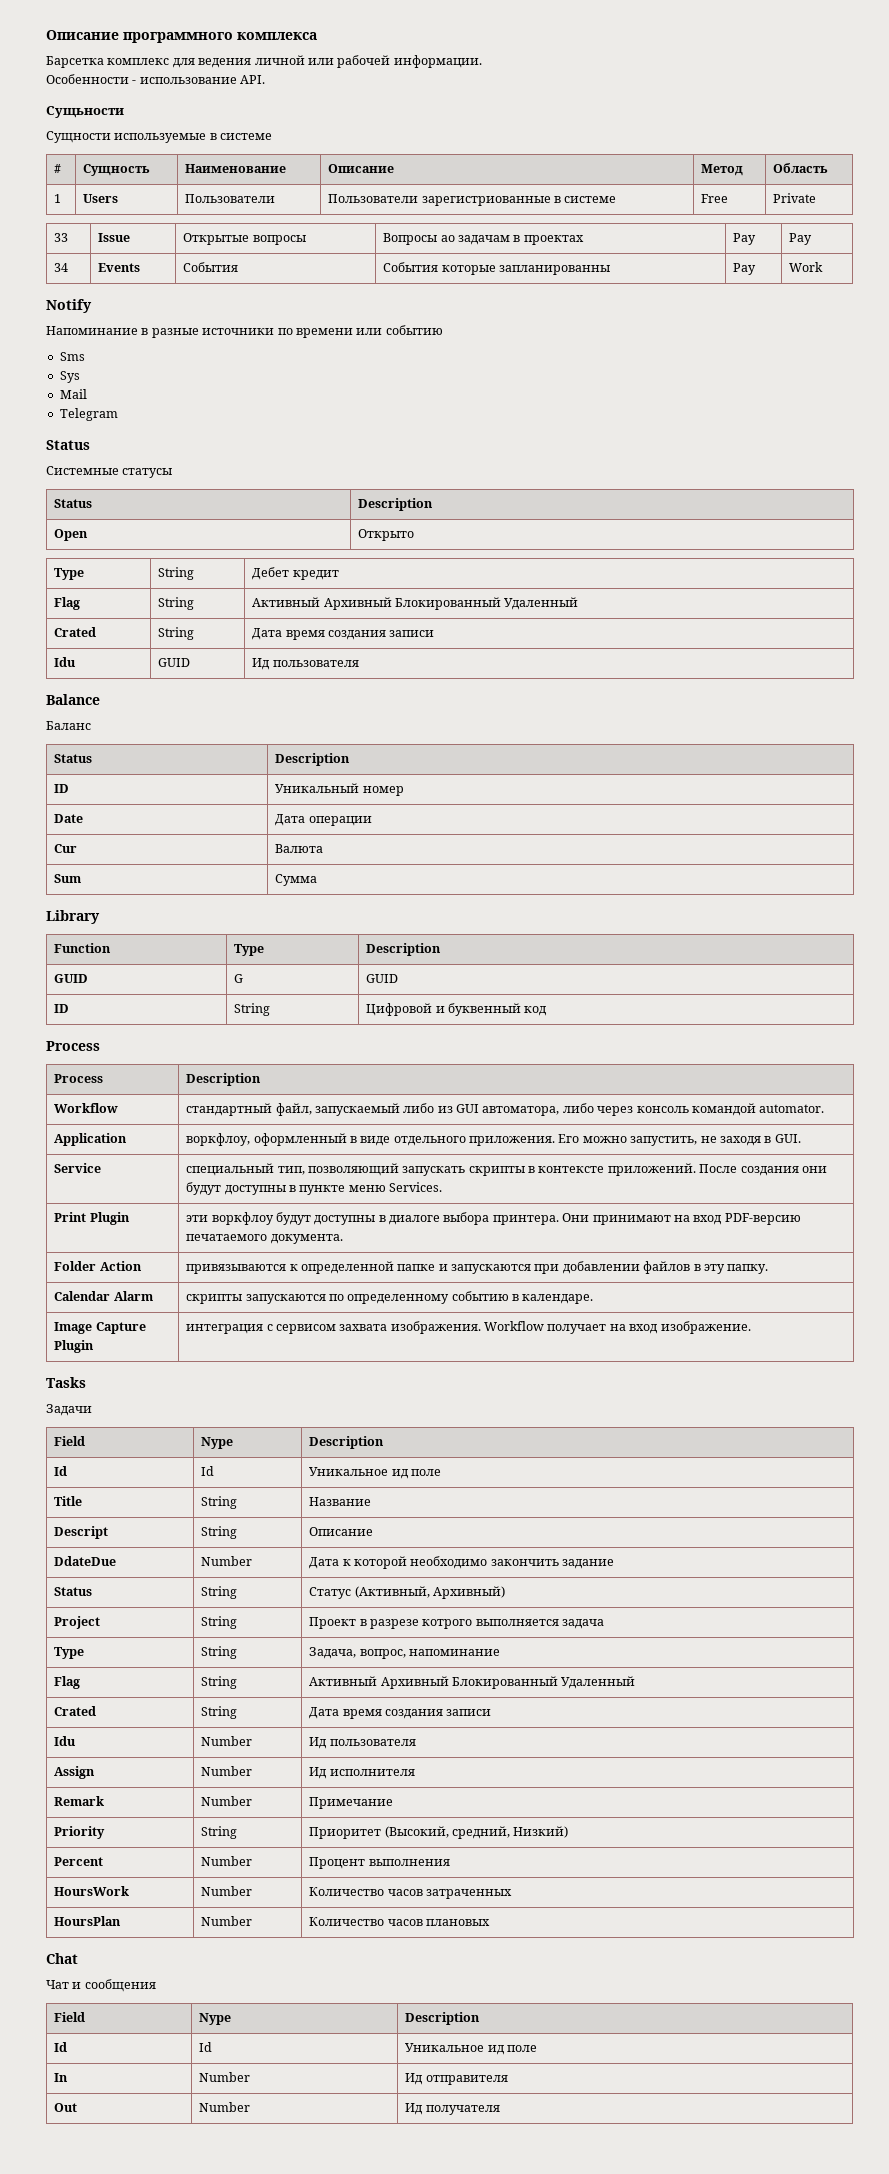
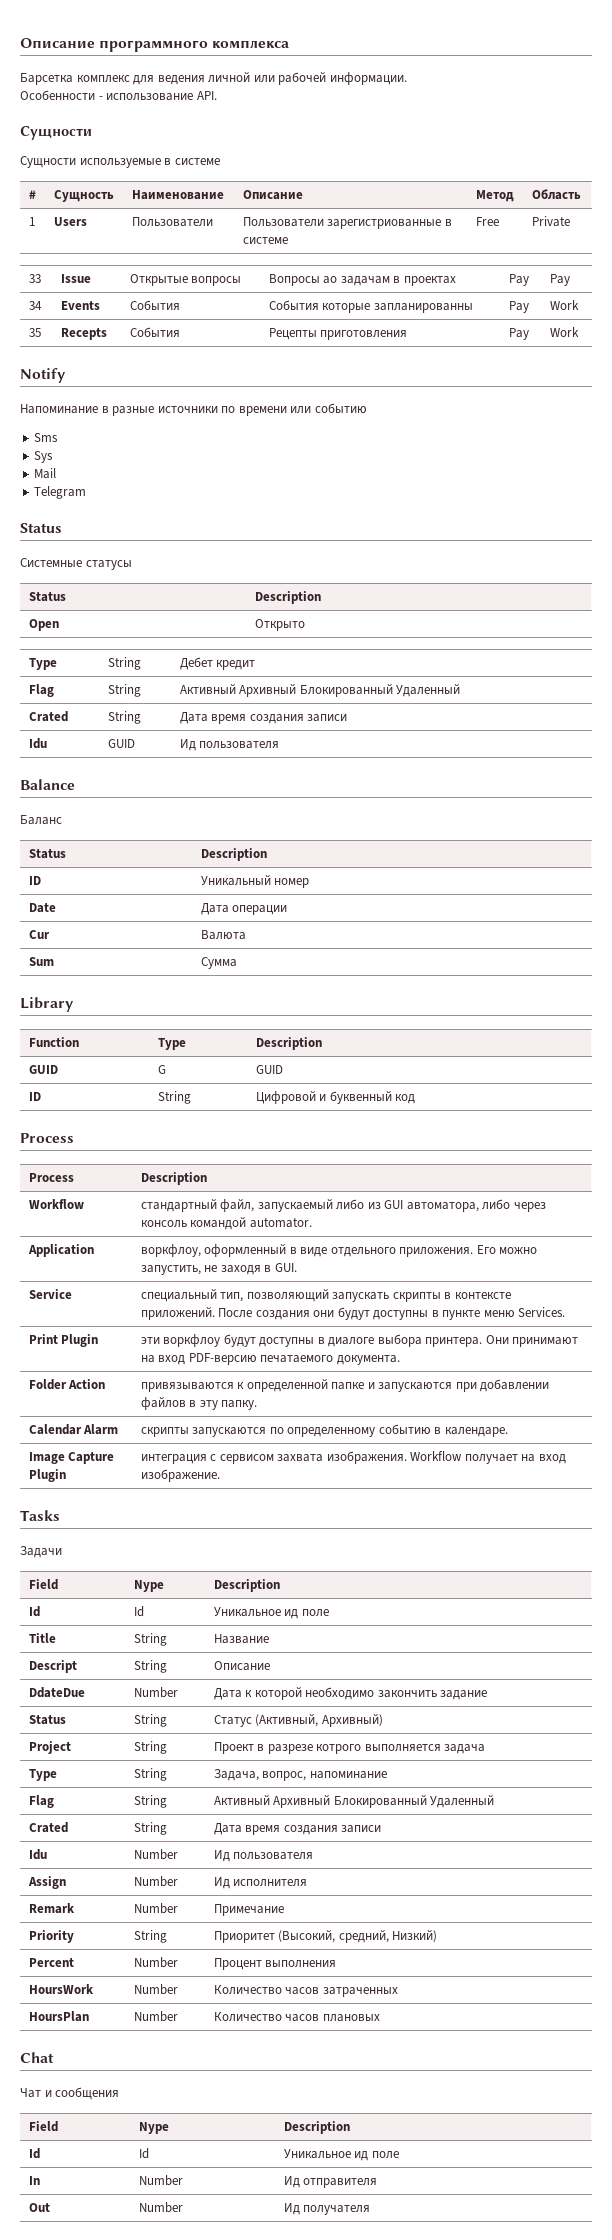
  Особенности - использование API.
- Сущьности
+ Сущности
+ 35 | Recepts | События | Рецепты приготовления | Pay | Work

